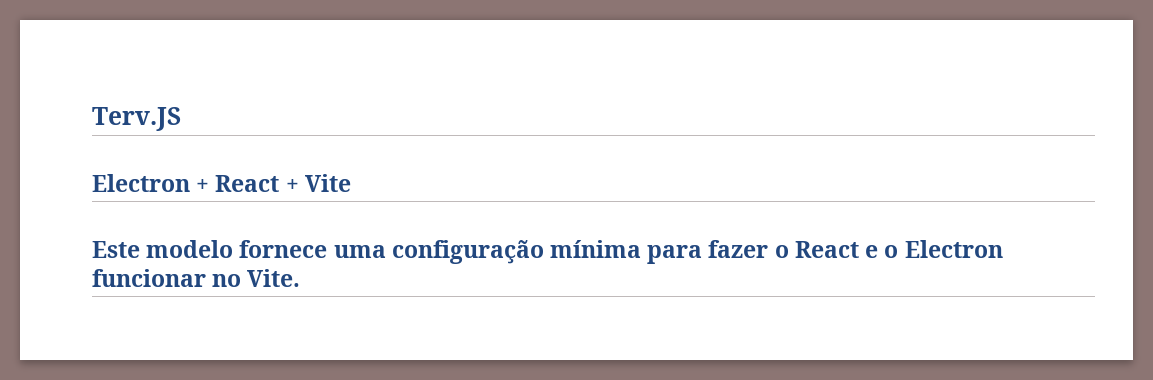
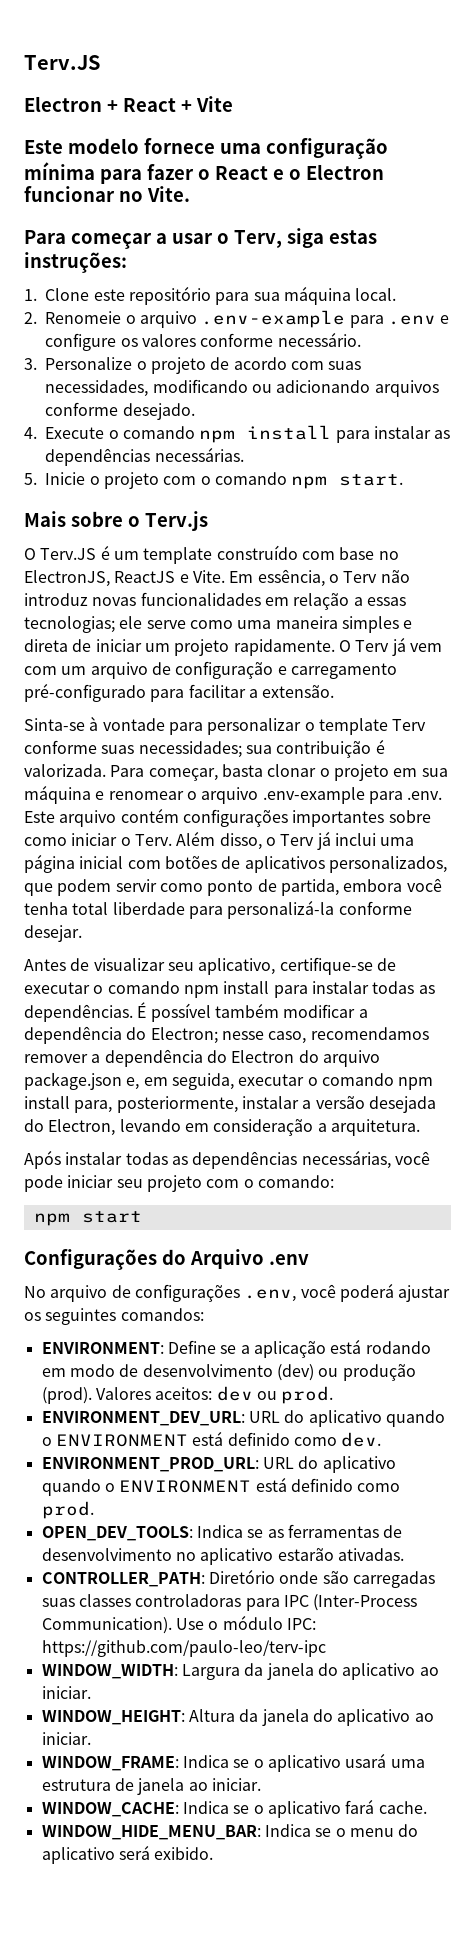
+ Para começar a usar o Terv, siga estas instruções:
+ 1. Clone este repositório para sua máquina local.
+ 2. Renomeie o arquivo .env-example para .env e configure os valores conforme necessário.
+ 3. Personalize o projeto de acordo com suas necessidades, modificando ou adicionando arquivos conforme desejado.
+ 4. Execute o comando npm install para instalar as dependências necessárias.
+ 5. Inicie o projeto com o comando npm start.
+ Mais sobre o Terv.js
+ O Terv.JS é um template construído com base no ElectronJS, ReactJS e Vite. Em essência, o Terv não introduz novas funcionalidades em relação a essas tecnologias; ele serve como uma maneira simples e direta de iniciar um projeto rapidamente. O Terv já vem com um arquivo de configuração e carregamento pré-configurado para facilitar a extensão.
+ Sinta-se à vontade para personalizar o template Terv conforme suas necessidades; sua contribuição é valorizada. Para começar, basta clonar o projeto em sua máquina e renomear o arquivo .env-example para .env. Este arquivo contém configurações importantes sobre como iniciar o Terv. Além disso, o Terv já inclui uma página inicial com botões de aplicativos personalizados, que podem servir como ponto de partida, embora você tenha total liberdade para personalizá-la conforme desejar.
+ Antes de visualizar seu aplicativo, certifique-se de executar o comando npm install para instalar todas as dependências. É possível também modificar a dependência do Electron; nesse caso, recomendamos remover a dependência do Electron do arquivo package.json e, em seguida, executar o comando npm install para, posteriormente, instalar a versão desejada do Electron, levando em consideração a arquitetura.
+ Após instalar todas as dependências necessárias, você pode iniciar seu projeto com o comando:
+ npm start
+ Configurações do Arquivo .env
+ No arquivo de configurações .env, você poderá ajustar os seguintes comandos:
+ ENVIRONMENT: Define se a aplicação está rodando em modo de desenvolvimento (dev) ou produção (prod). Valores aceitos: dev ou prod.
+ ENVIRONMENT_DEV_URL: URL do aplicativo quando o ENVIRONMENT está definido como dev.
+ ENVIRONMENT_PROD_URL: URL do aplicativo quando o ENVIRONMENT está definido como prod.
+ OPEN_DEV_TOOLS: Indica se as ferramentas de desenvolvimento no aplicativo estarão ativadas.
+ CONTROLLER_PATH: Diretório onde são carregadas suas classes controladoras para IPC (Inter-Process Communication). Use o módulo IPC: https://github.com/paulo-leo/terv-ipc
+ WINDOW_WIDTH: Largura da janela do aplicativo ao iniciar.
+ WINDOW_HEIGHT: Altura da janela do aplicativo ao iniciar.
+ WINDOW_FRAME: Indica se o aplicativo usará uma estrutura de janela ao iniciar.
+ WINDOW_CACHE: Indica se o aplicativo fará cache.
+ WINDOW_HIDE_MENU_BAR: Indica se o menu do aplicativo será exibido.

